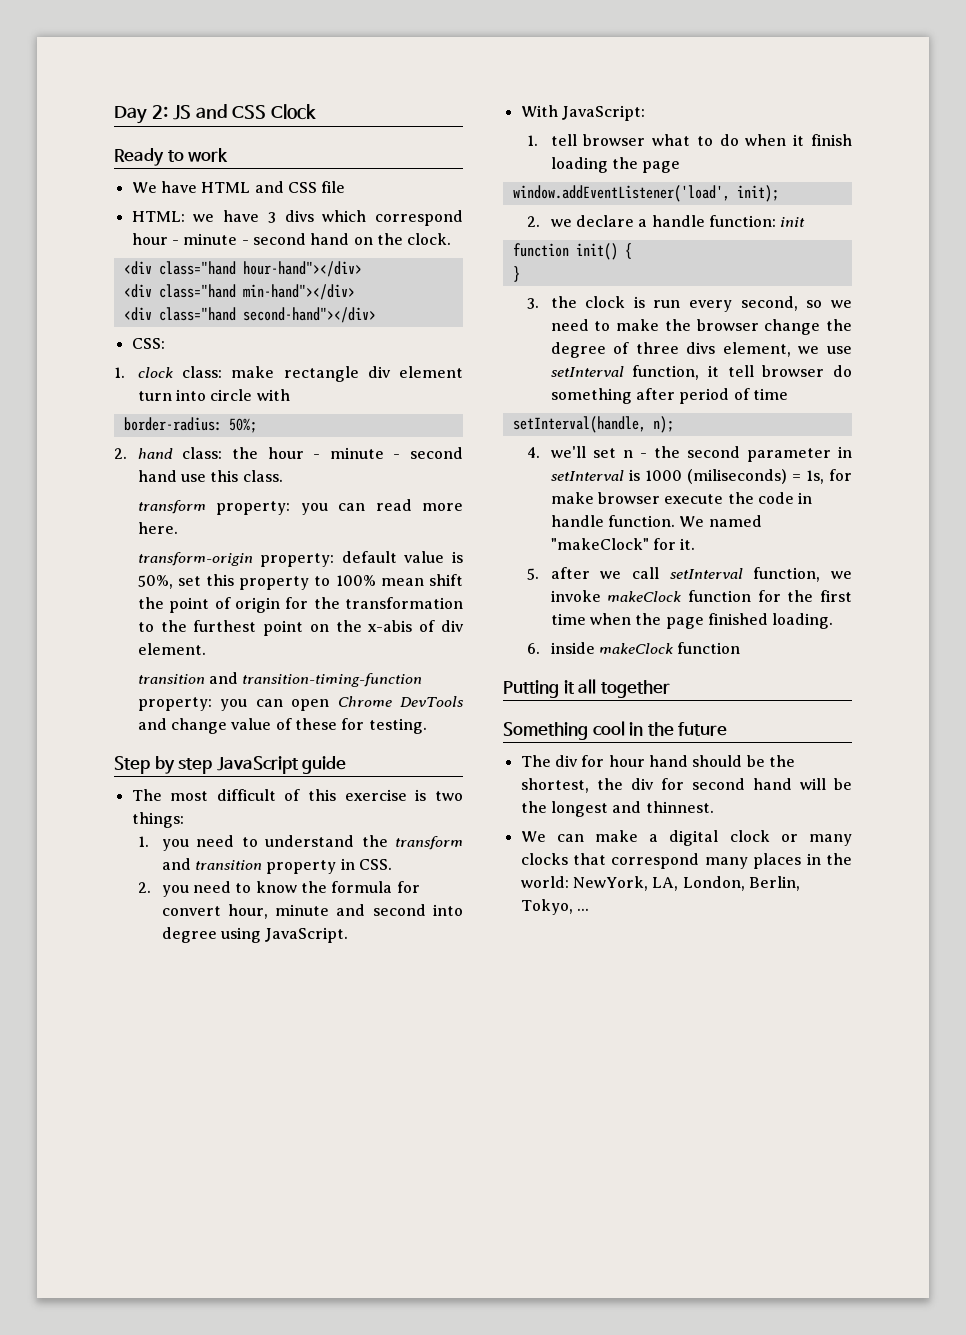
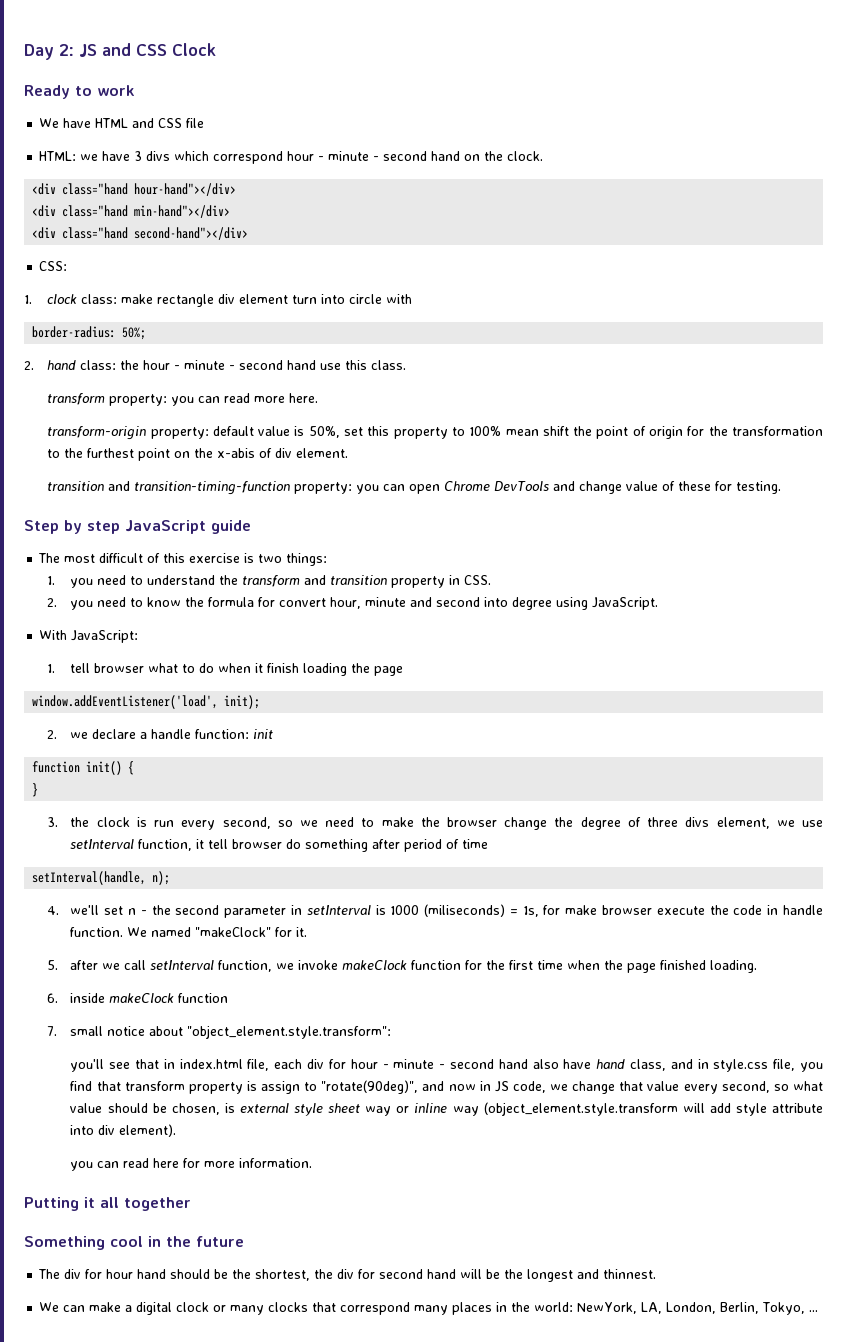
+ 7. small notice about "object_element.style.transform":
+ you'll see that in index.html file, each div for hour - minute - second hand also have hand class, and in style.css file, you find that transform property is assign to "rotate(90deg)", and now in JS code, we change that value every second, so what value should be chosen, is external style sheet way or inline way (object_element.style.transform will add style attribute into div element).
+ you can read here for more information.

